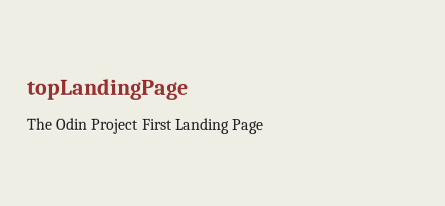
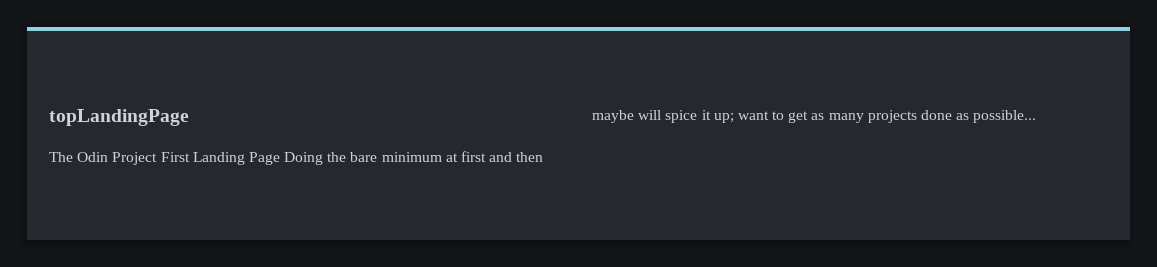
- The Odin Project First Landing Page
+ The Odin Project First Landing Page Doing the bare minimum at first and then maybe will spice it up; want to get as many projects done as possible...

